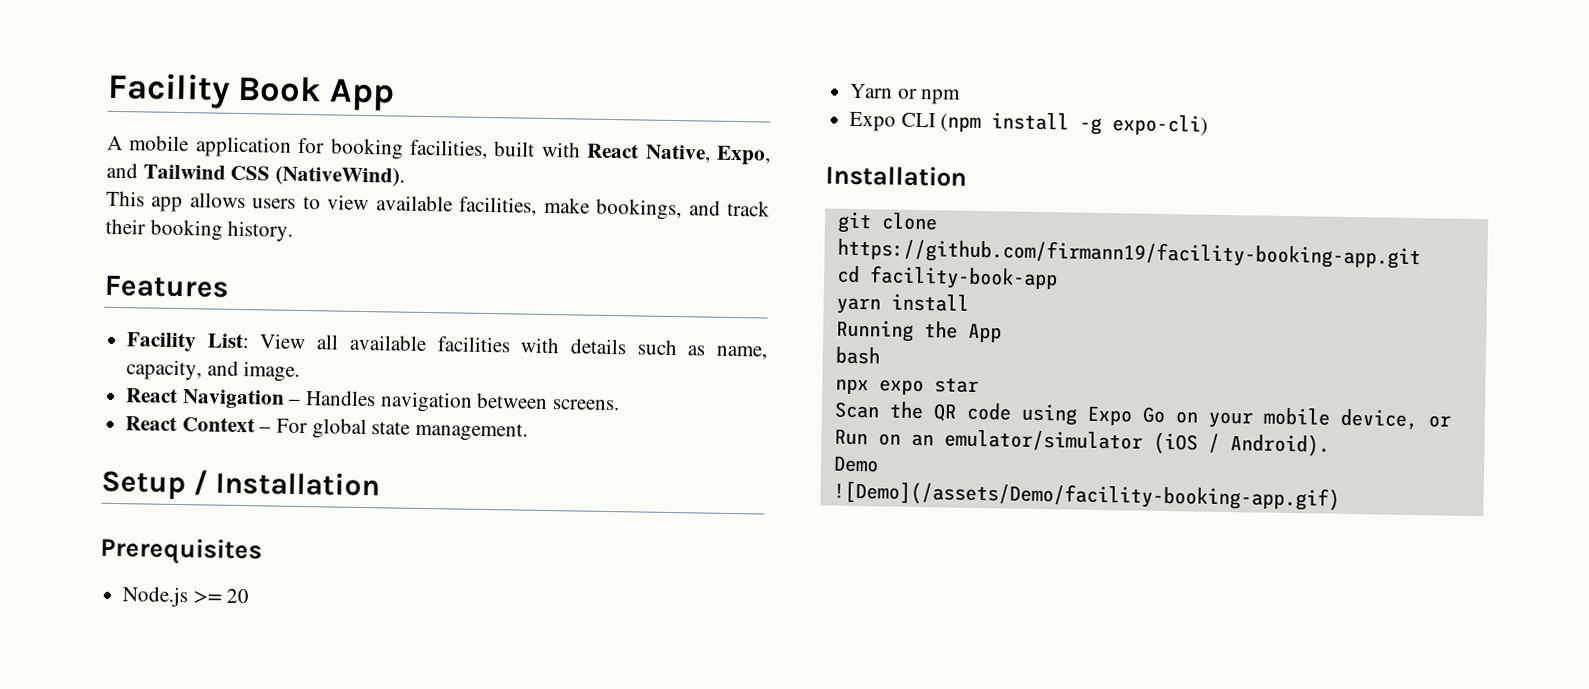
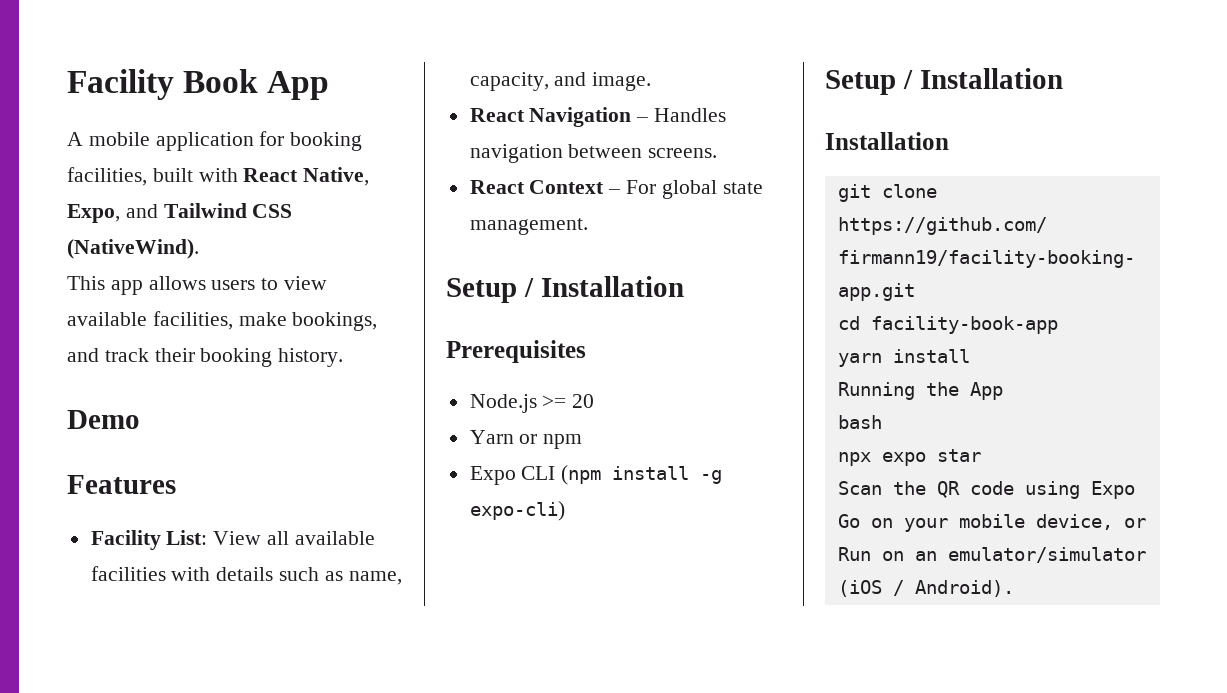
+ Demo
  Expo CLI (npm install -g expo-cli)
+ Setup / Installation
- Demo
- ![Demo](/assets/Demo/facility-booking-app.gif)

